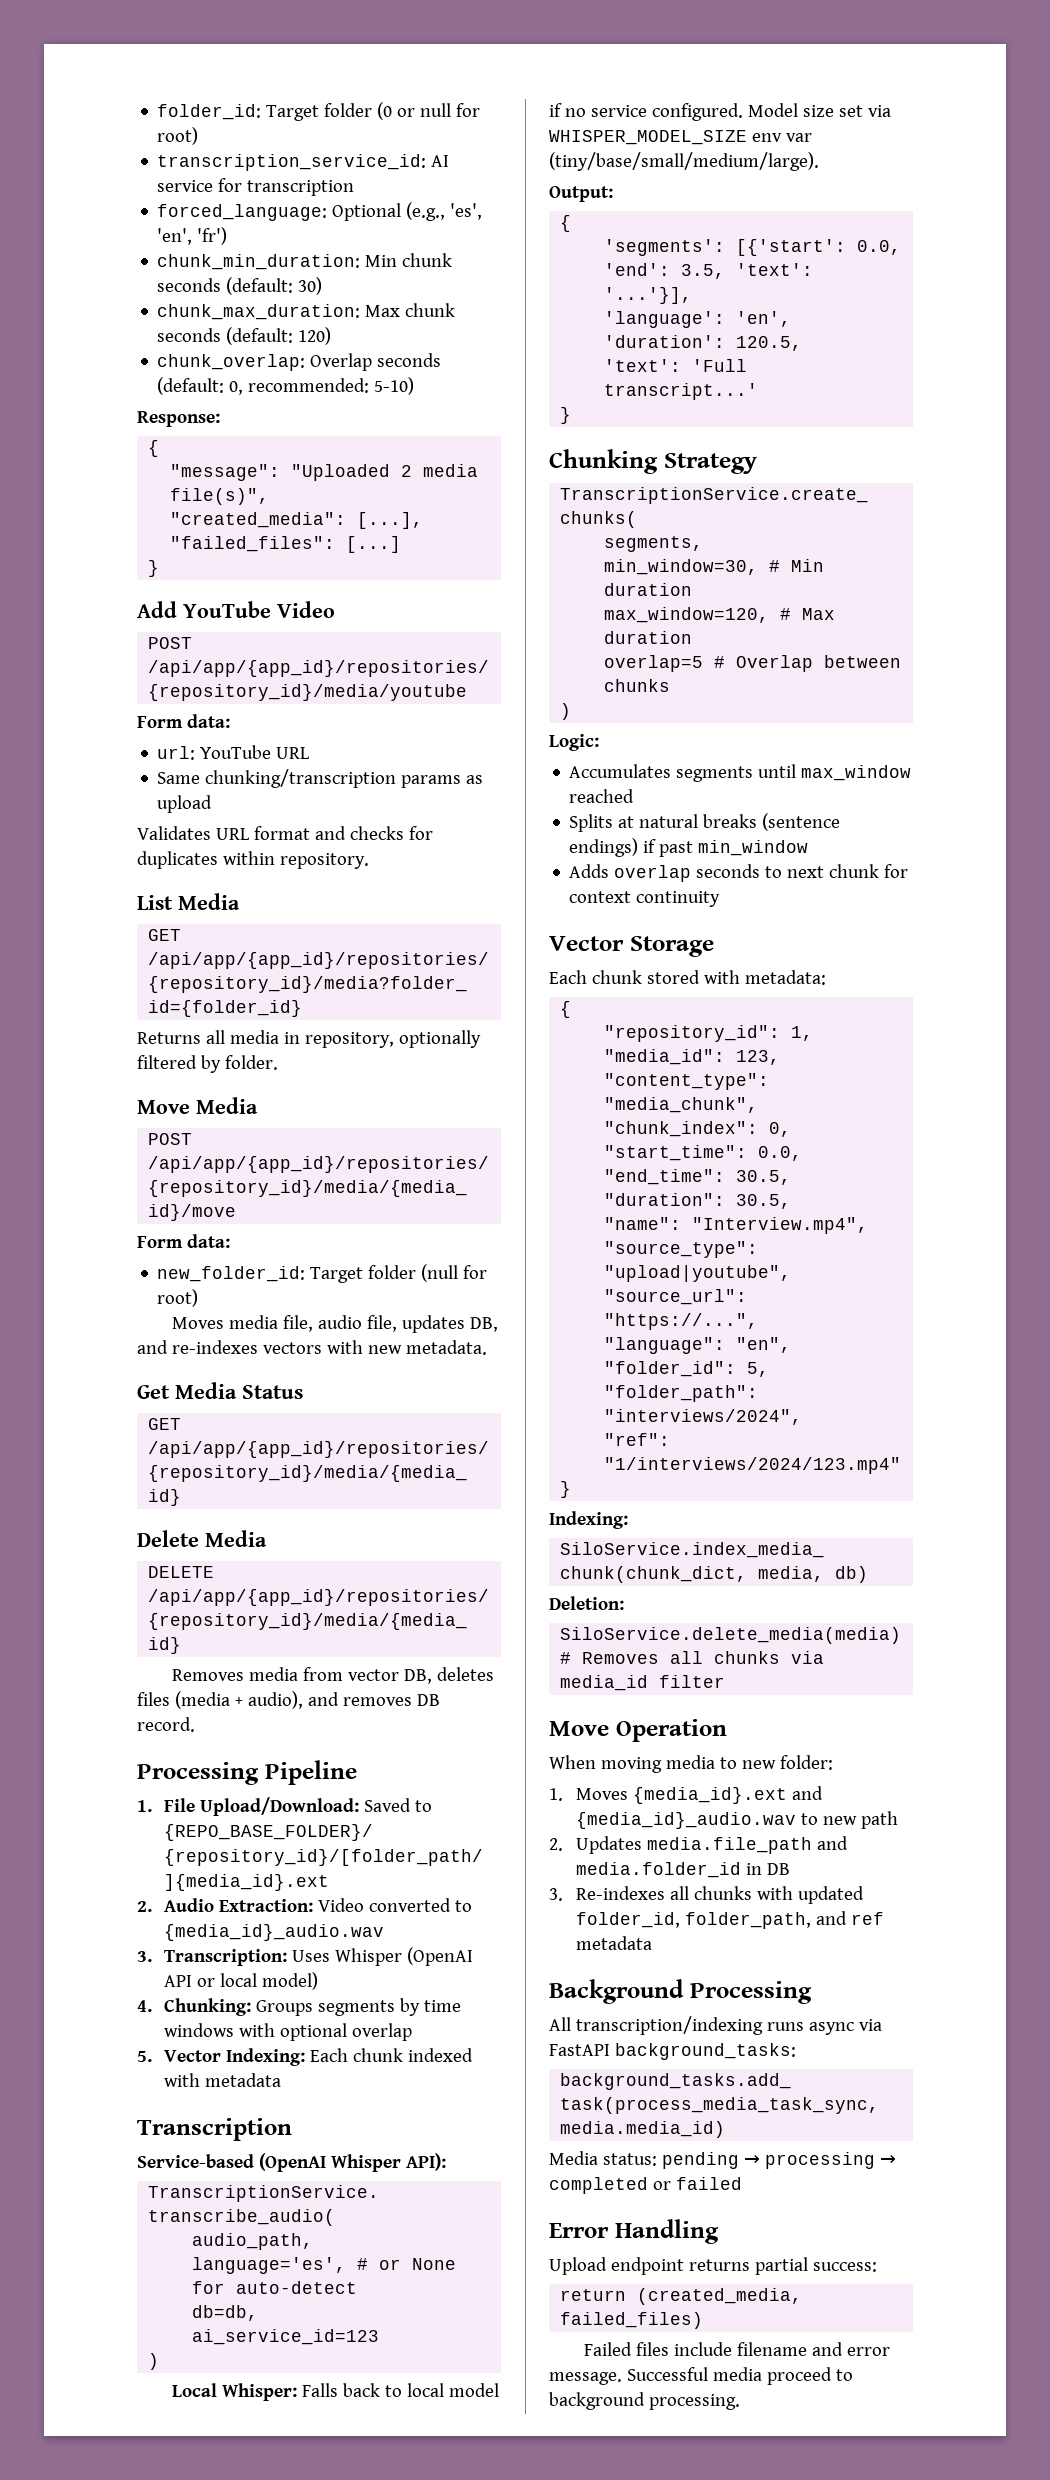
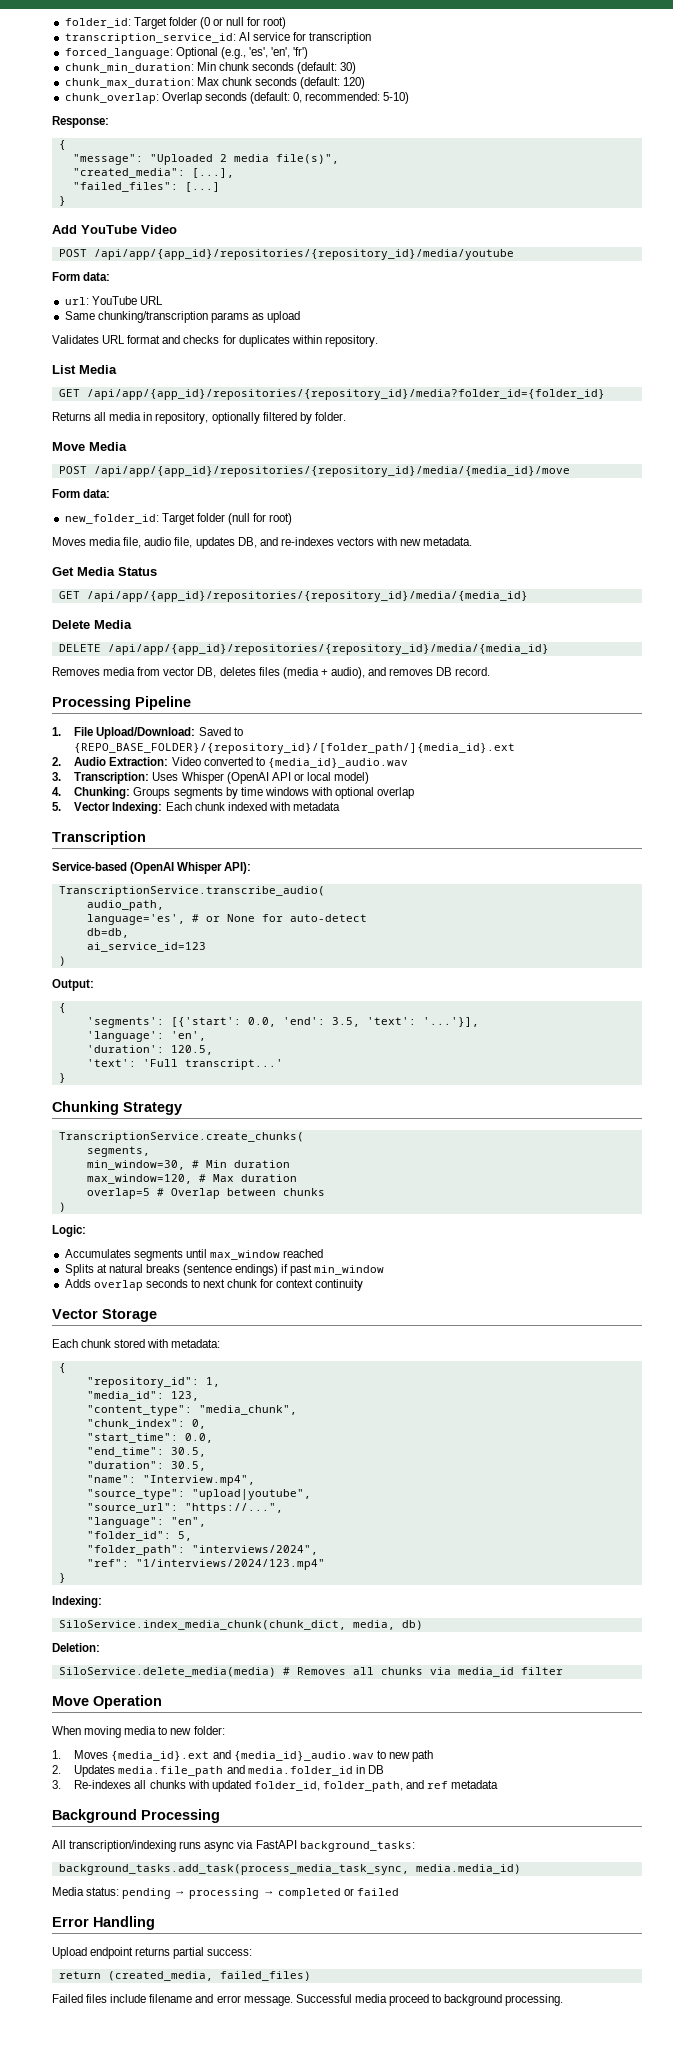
- Local Whisper: Falls back to local model if no service configured. Model size set via WHISPER_MODEL_SIZE env var (tiny/base/small/medium/large).

